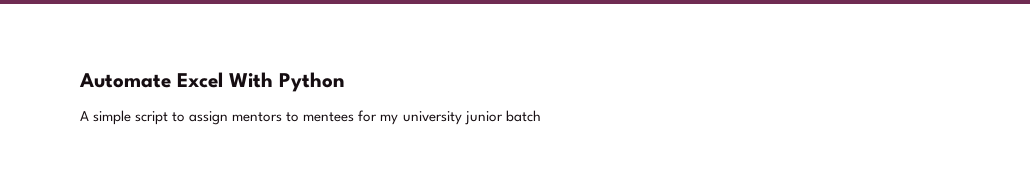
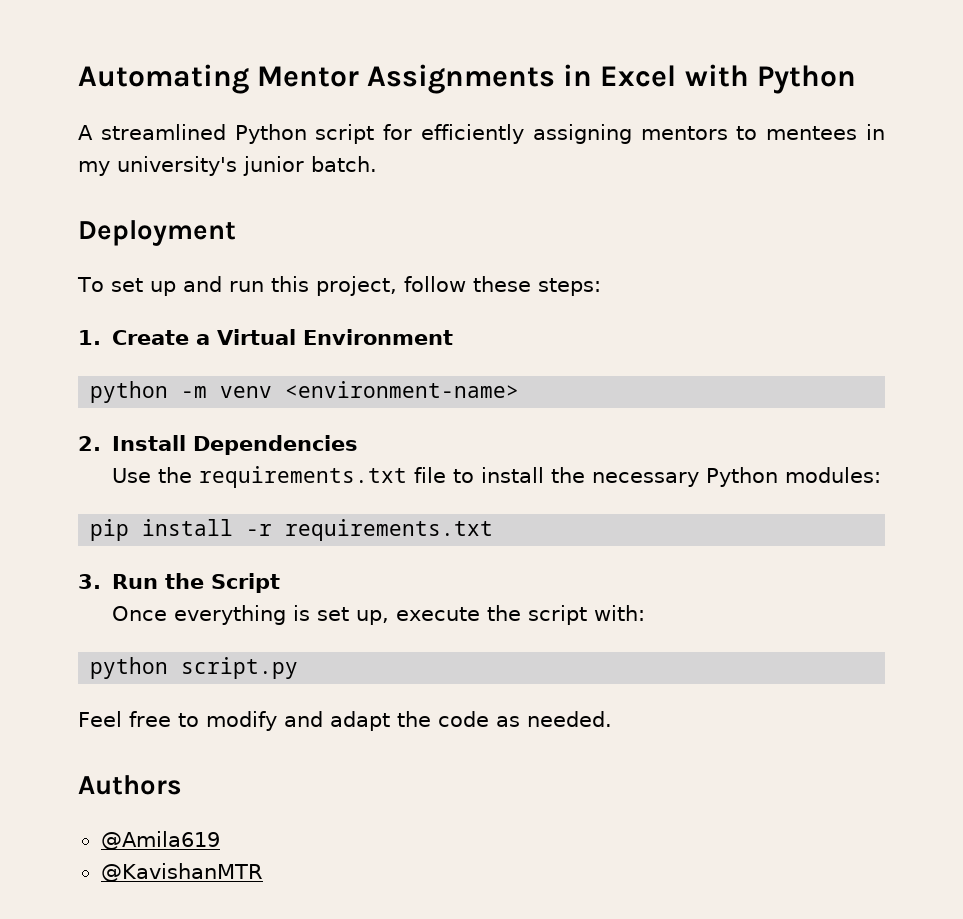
- Automate Excel With Python
- A simple script to assign mentors to mentees for my university junior batch
+ Automating Mentor Assignments in Excel with Python
+ A streamlined Python script for efficiently assigning mentors to mentees in my university's junior batch.
+ Deployment
+ To set up and run this project, follow these steps:
+ 1. Create a Virtual Environment
+ python -m venv <environment-name>
+ 2. Install Dependencies
+ Use the requirements.txt file to install the necessary Python modules:
+ pip install -r requirements.txt
+ 3. Run the Script
+ Once everything is set up, execute the script with:
+ python script.py
+ Feel free to modify and adapt the code as needed.
+ Authors
+ @Amila619
+ @KavishanMTR

